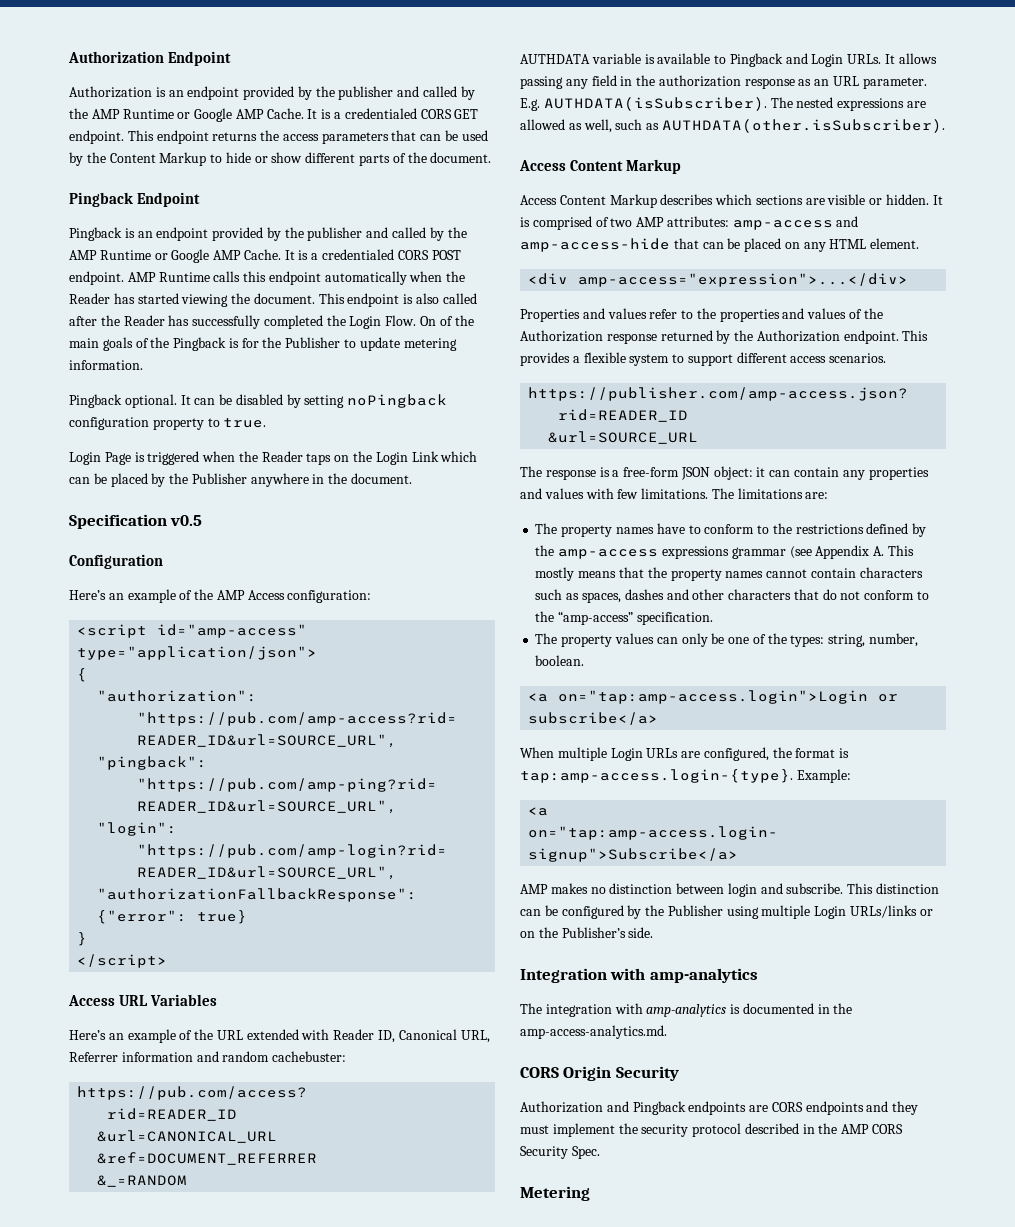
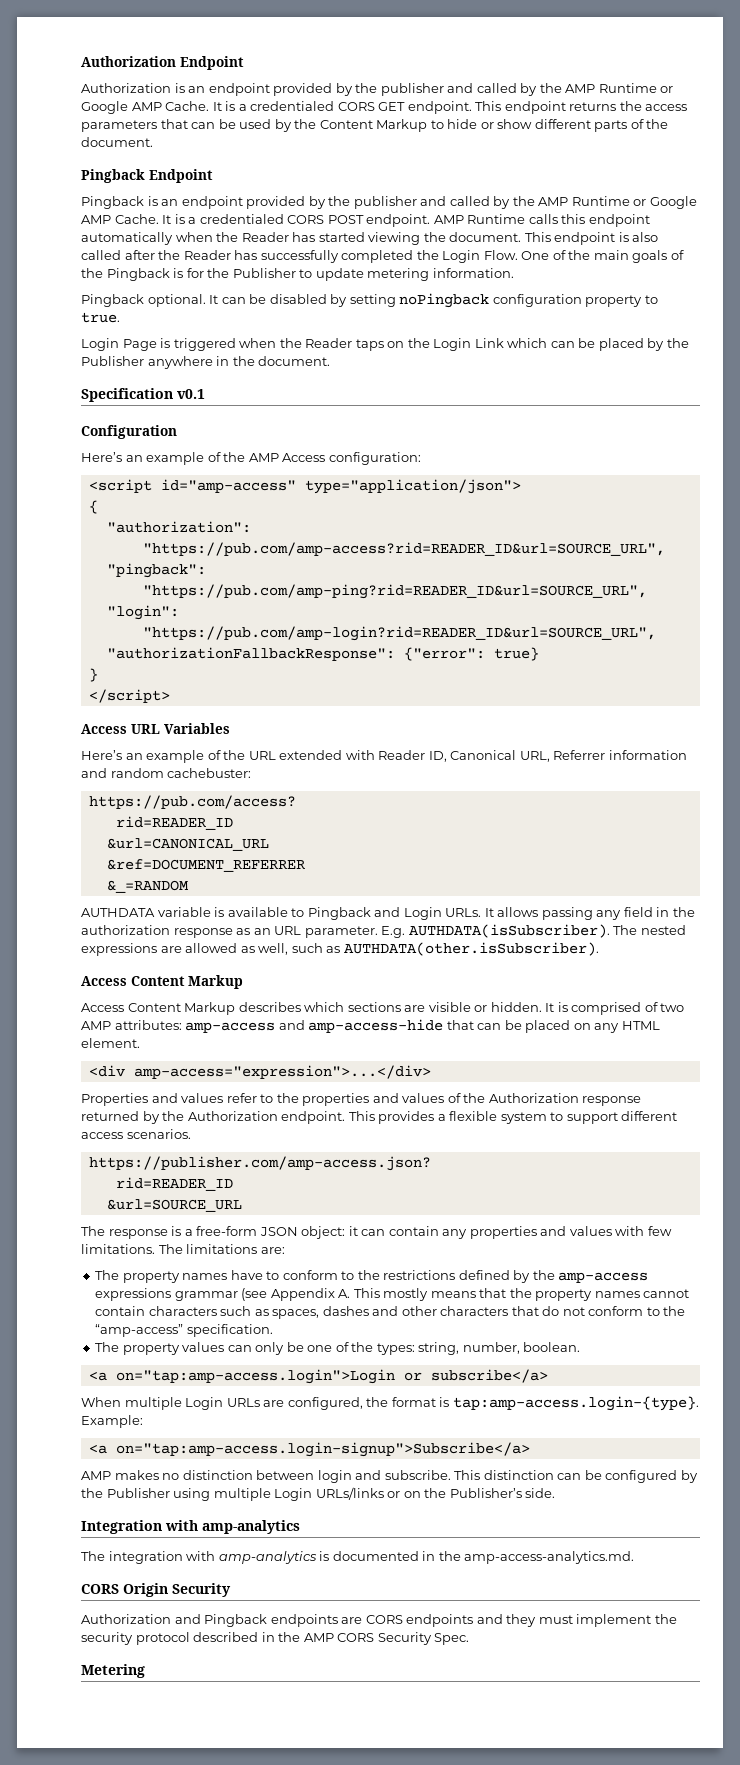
- On of the main goals of the Pingback is for the Publisher to update metering information.
+ One of the main goals of the Pingback is for the Publisher to update metering information.
- Specification v0.5
+ Specification v0.1

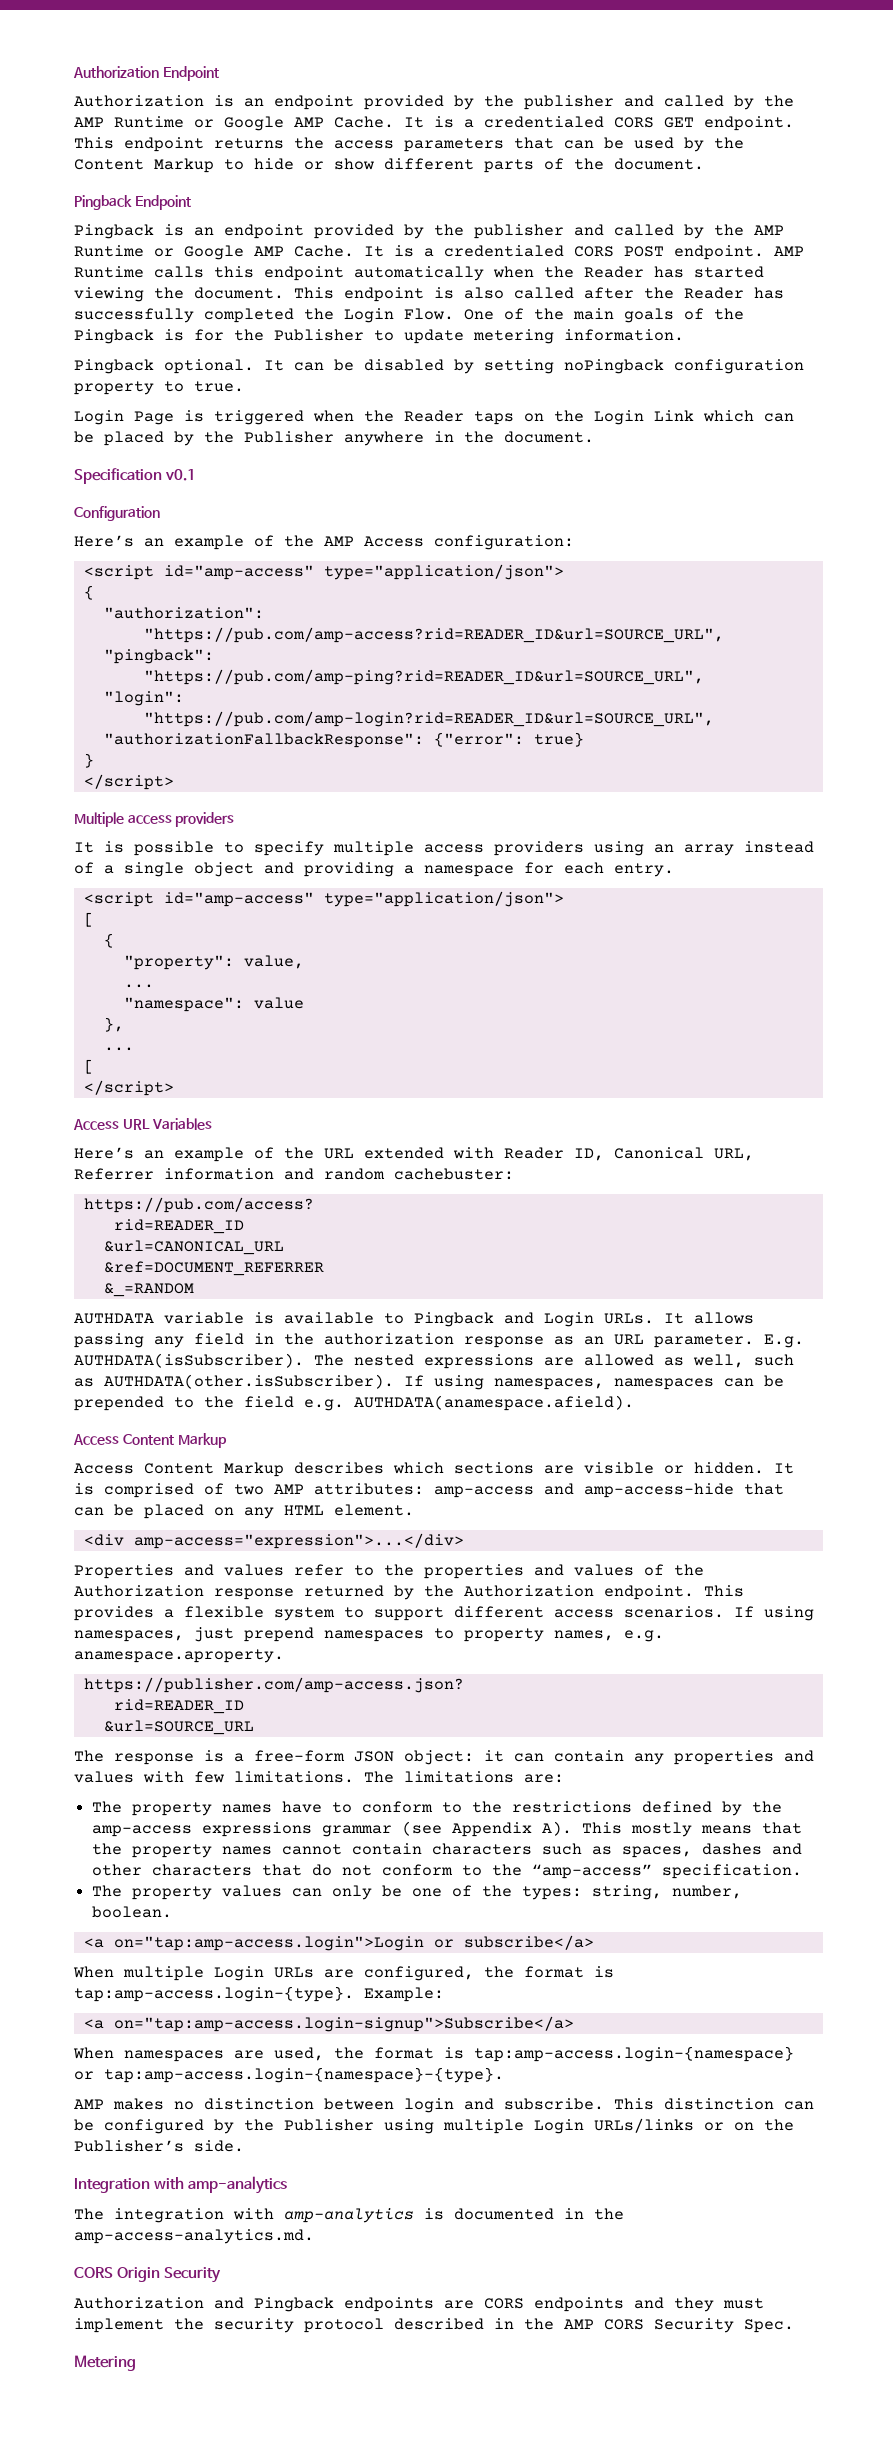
+ Multiple access providers
+ It is possible to specify multiple access providers using an array instead of a single object and providing a namespace for each entry.
+ <script id="amp-access" type="application/json">
+ [
+ {
+ "property": value,
+ ...
+ "namespace": value
+ },
+ ...
+ [
+ </script>
- The nested expressions are allowed as well, such as AUTHDATA(other.isSubscriber).
+ The nested expressions are allowed as well, such as AUTHDATA(other.isSubscriber). If using namespaces, namespaces can be prepended to the field e.g. AUTHDATA(anamespace.afield).
+ If using namespaces, just prepend namespaces to property names, e.g. anamespace.aproperty.
- The property names have to conform to the restrictions defined by the amp-access expressions grammar (see Appendix A. This mostly means that the property names cannot contain characters such as spaces, dashes and other characters that do not conform to the “amp-access” specification.
+ The property names have to conform to the restrictions defined by the amp-access expressions grammar (see Appendix A). This mostly means that the property names cannot contain characters such as spaces, dashes and other characters that do not conform to the “amp-access” specification.
+ When namespaces are used, the format is tap:amp-access.login-{namespace} or tap:amp-access.login-{namespace}-{type}.

